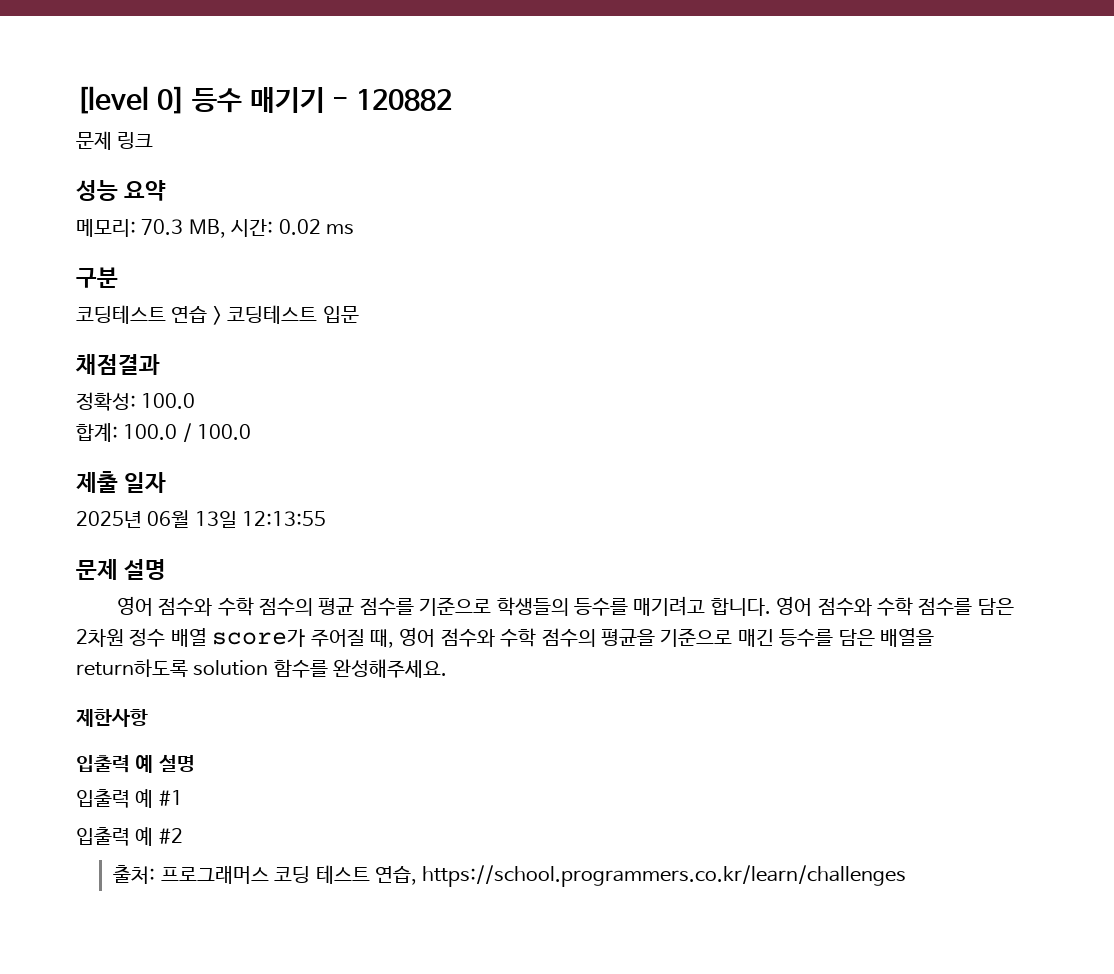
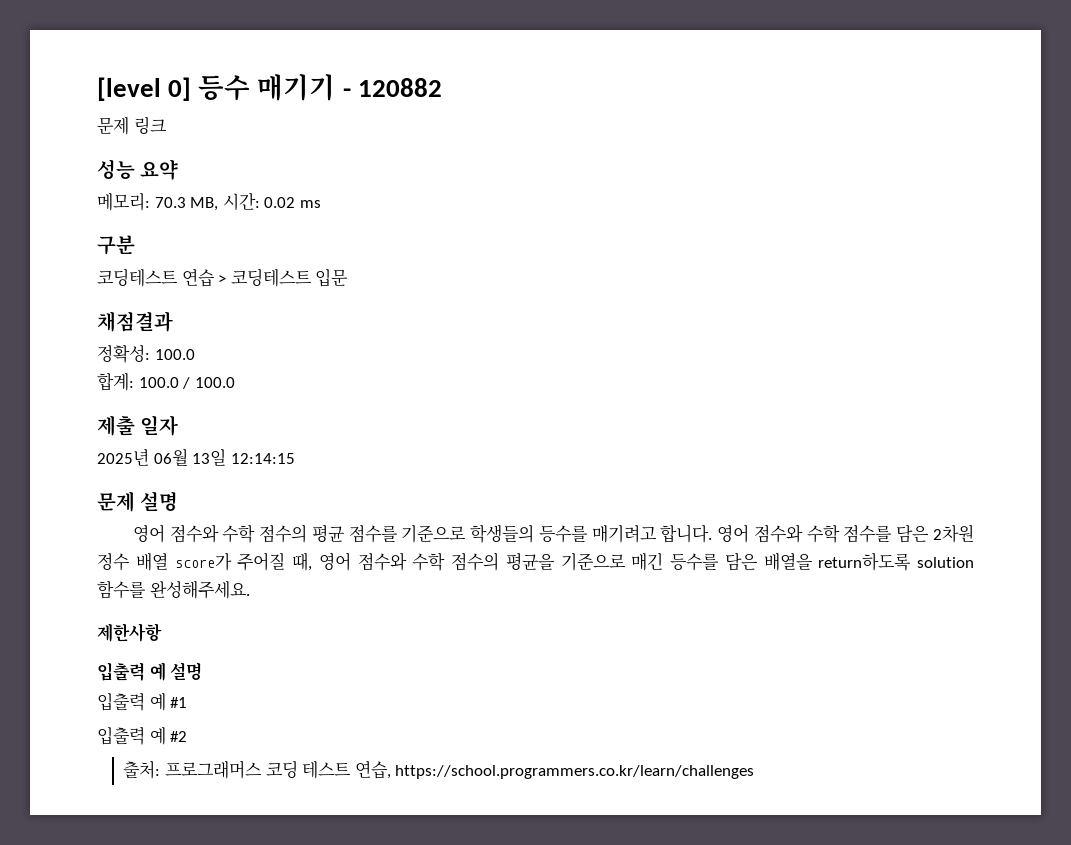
- 2025년 06월 13일 12:13:55
+ 2025년 06월 13일 12:14:15

